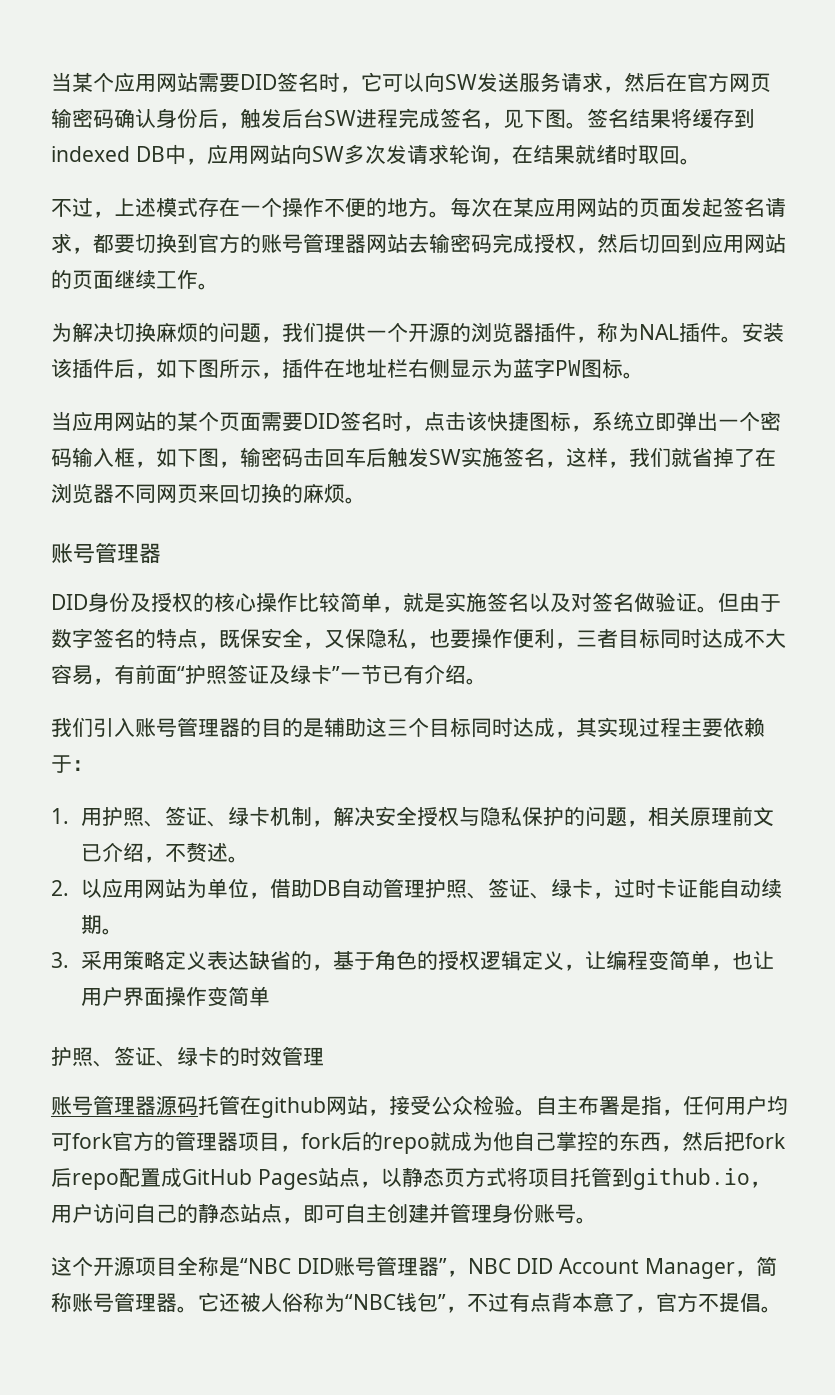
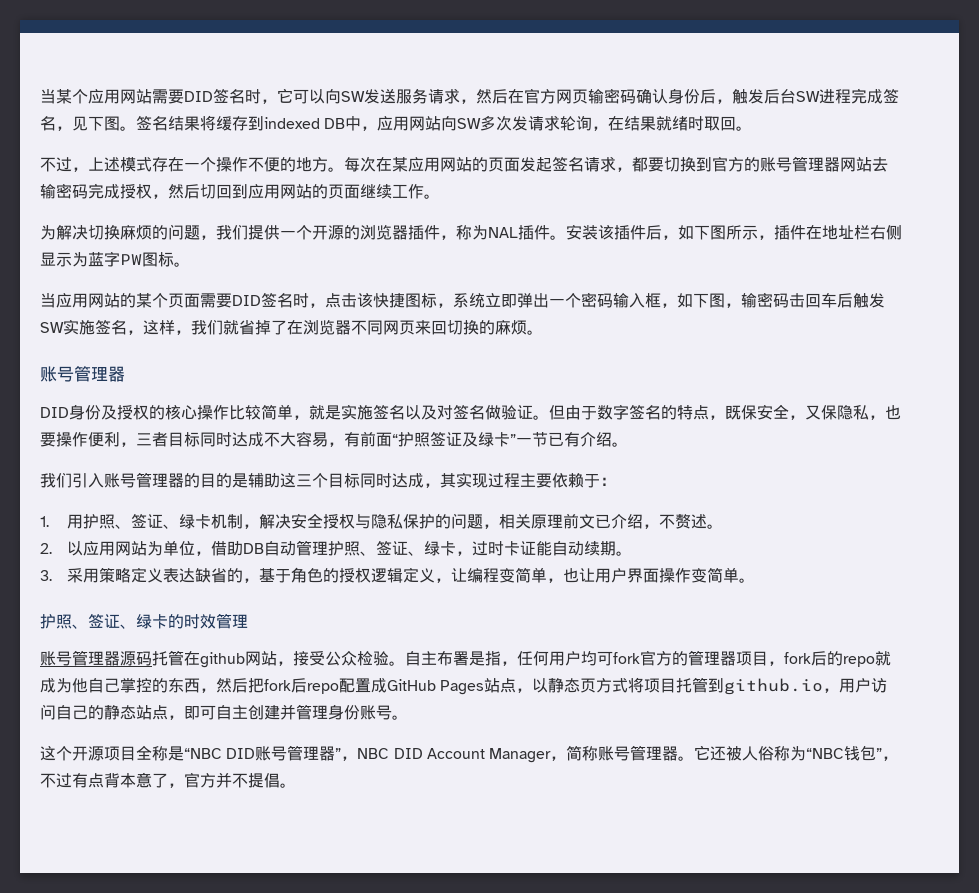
- 3.采用策略定义表达缺省的，基于角色的授权逻辑定义，让编程变简单，也让用户界面操作变简单
+ 3.采用策略定义表达缺省的，基于角色的授权逻辑定义，让编程变简单，也让用户界面操作变简单。
- 它还被人俗称为“NBC钱包”，不过有点背本意了，官方不提倡。
+ 它还被人俗称为“NBC钱包”，不过有点背本意了，官方并不提倡。

